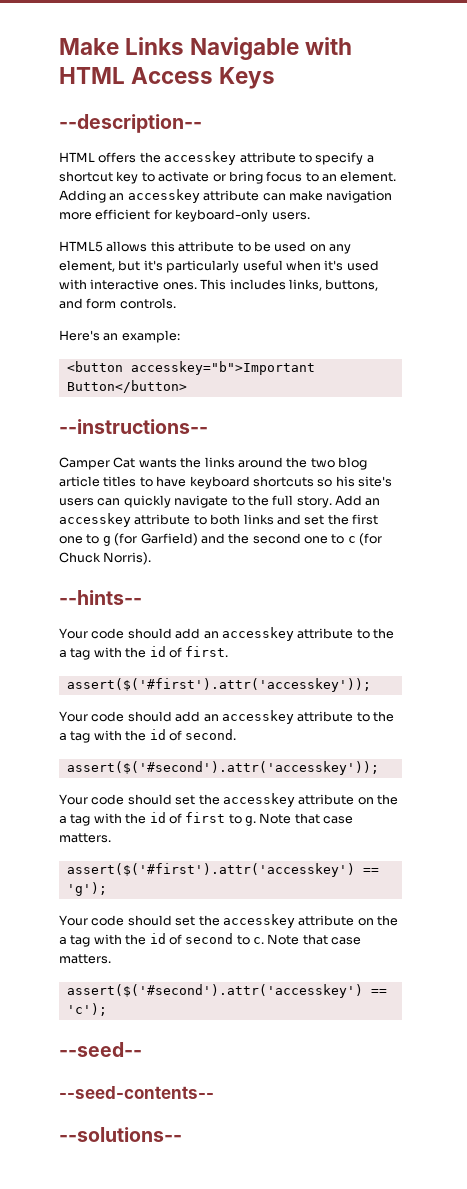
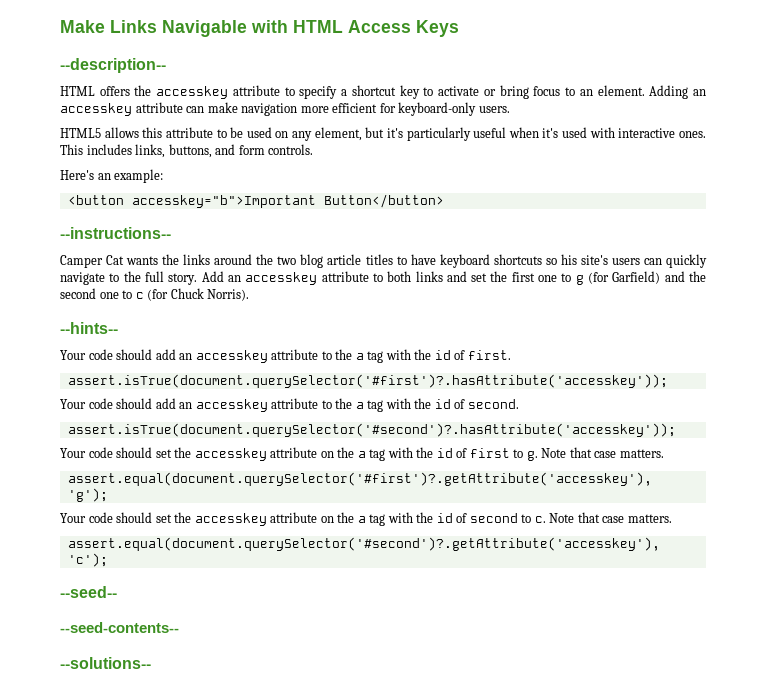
- assert($('#first').attr('accesskey'));
+ assert.isTrue(document.querySelector('#first')?.hasAttribute('accesskey'));
- assert($('#second').attr('accesskey'));
+ assert.isTrue(document.querySelector('#second')?.hasAttribute('accesskey'));
- assert($('#first').attr('accesskey') == 'g');
+ assert.equal(document.querySelector('#first')?.getAttribute('accesskey'), 'g');
- assert($('#second').attr('accesskey') == 'c');
+ assert.equal(document.querySelector('#second')?.getAttribute('accesskey'), 'c');

